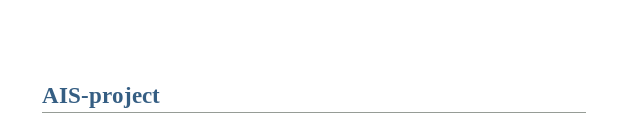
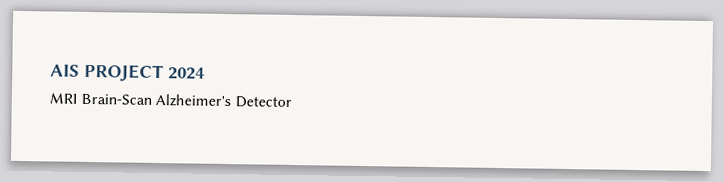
- AIS-project
+ AIS PROJECT 2024
+ MRI Brain-Scan Alzheimer's Detector

